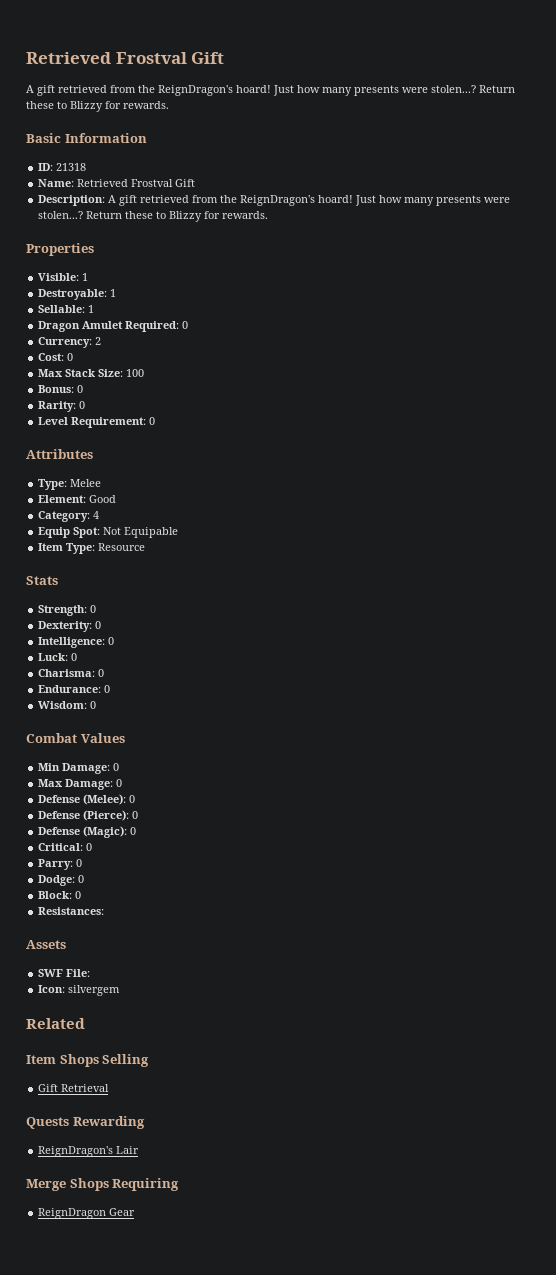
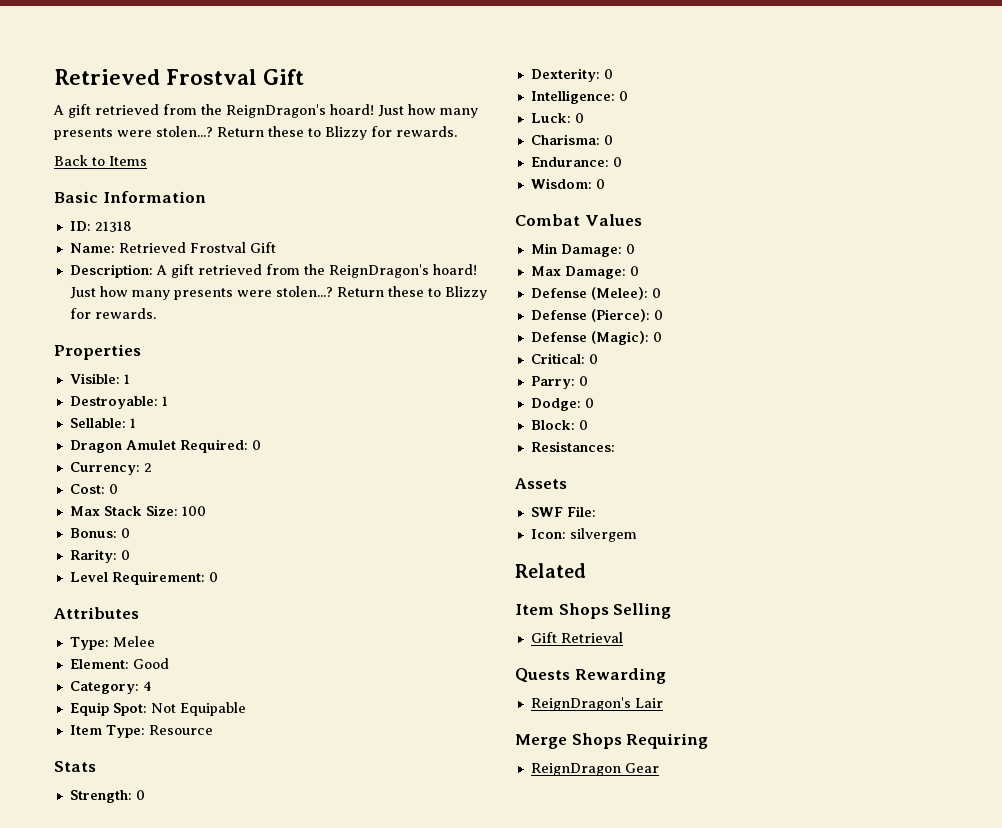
+ Back to Items

